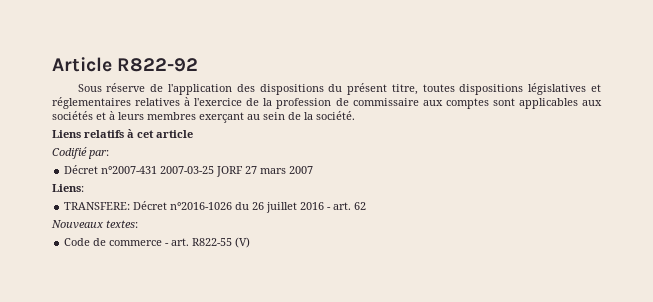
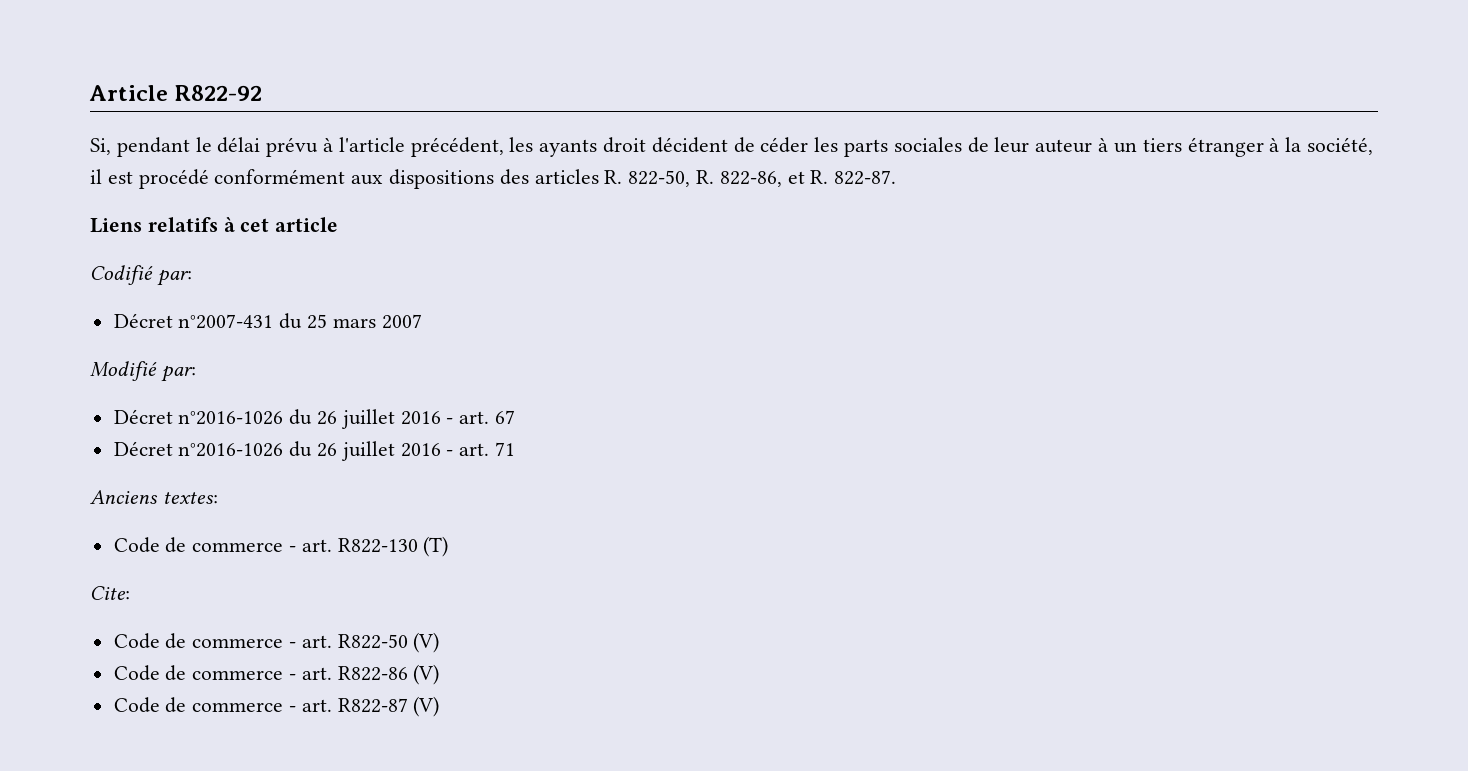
- Sous réserve de l'application des dispositions du présent titre, toutes dispositions législatives et réglementaires relatives à l'exercice de la profession de commissaire aux comptes sont applicables aux sociétés et à leurs membres exerçant au sein de la société.
+ Si, pendant le délai prévu à l'article précédent, les ayants droit décident de céder les parts sociales de leur auteur à un tiers étranger à la société, il est procédé conformément aux dispositions des articles R. 822-50, R. 822-86, et R. 822-87.
- Décret n°2007-431 2007-03-25 JORF 27 mars 2007
+ Décret n°2007-431 du 25 mars 2007
- Liens:
- TRANSFERE: Décret n°2016-1026 du 26 juillet 2016 - art. 62
- Nouveaux textes:
+ Modifié par:
+ Décret n°2016-1026 du 26 juillet 2016 - art. 67
+ Décret n°2016-1026 du 26 juillet 2016 - art. 71
+ Anciens textes:
- Code de commerce - art. R822-55 (V)
+ Code de commerce - art. R822-130 (T)
+ Cite:
+ Code de commerce - art. R822-50 (V)
+ Code de commerce - art. R822-86 (V)
+ Code de commerce - art. R822-87 (V)

